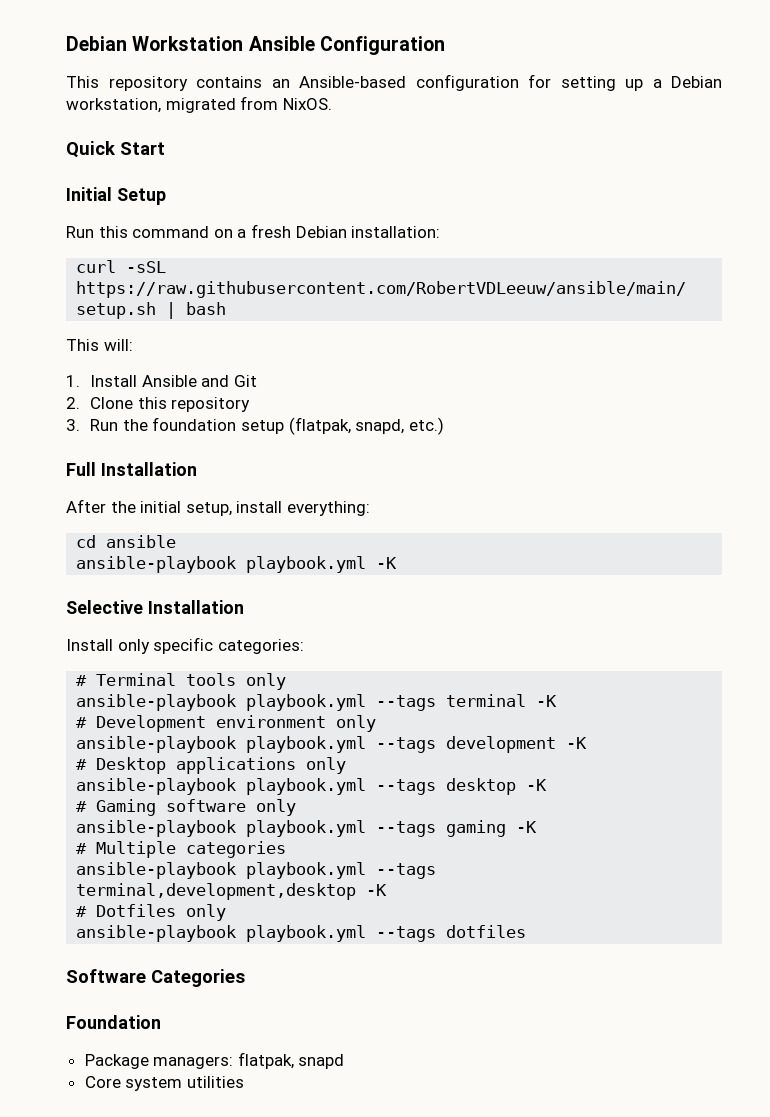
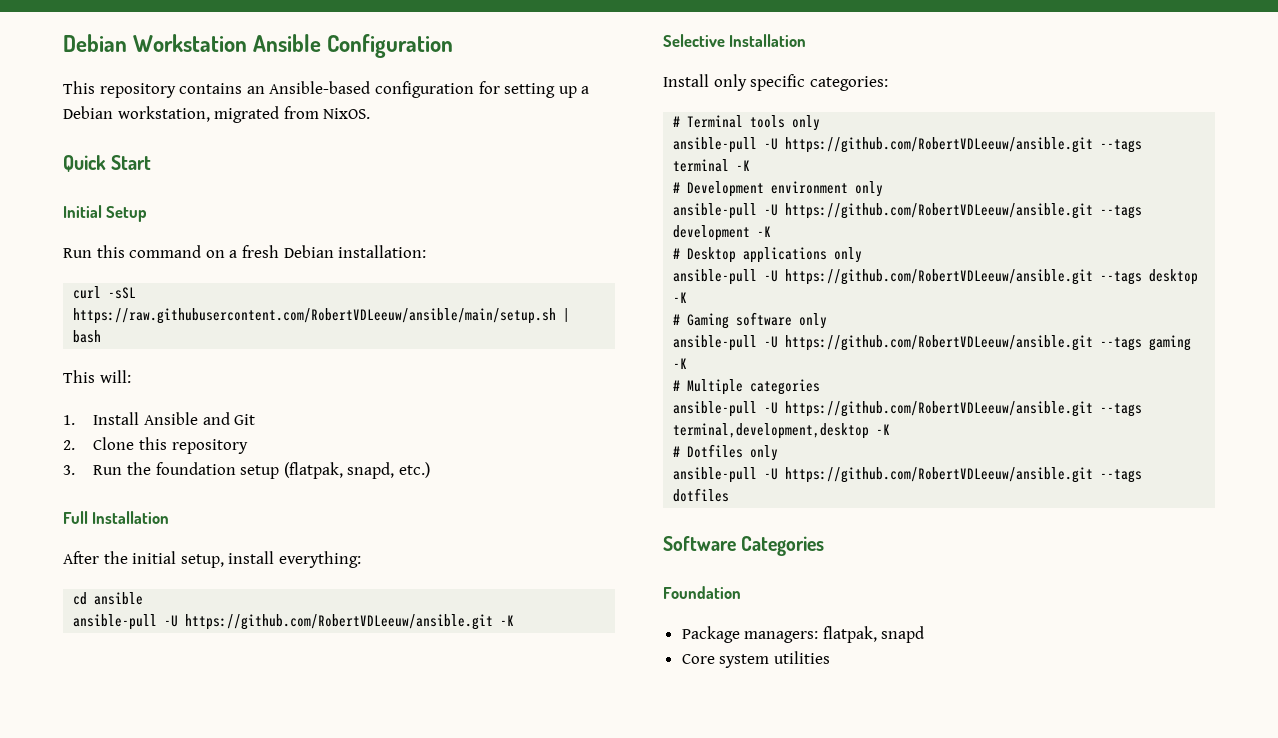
- ansible-playbook playbook.yml -K
+ ansible-pull -U https://github.com/RobertVDLeeuw/ansible.git -K
- ansible-playbook playbook.yml --tags terminal -K
+ ansible-pull -U https://github.com/RobertVDLeeuw/ansible.git --tags terminal -K
- ansible-playbook playbook.yml --tags development -K
+ ansible-pull -U https://github.com/RobertVDLeeuw/ansible.git --tags development -K
- ansible-playbook playbook.yml --tags desktop -K
+ ansible-pull -U https://github.com/RobertVDLeeuw/ansible.git --tags desktop -K
- ansible-playbook playbook.yml --tags gaming -K
+ ansible-pull -U https://github.com/RobertVDLeeuw/ansible.git --tags gaming -K
- ansible-playbook playbook.yml --tags terminal,development,desktop -K
+ ansible-pull -U https://github.com/RobertVDLeeuw/ansible.git --tags terminal,development,desktop -K
- ansible-playbook playbook.yml --tags dotfiles
+ ansible-pull -U https://github.com/RobertVDLeeuw/ansible.git --tags dotfiles

